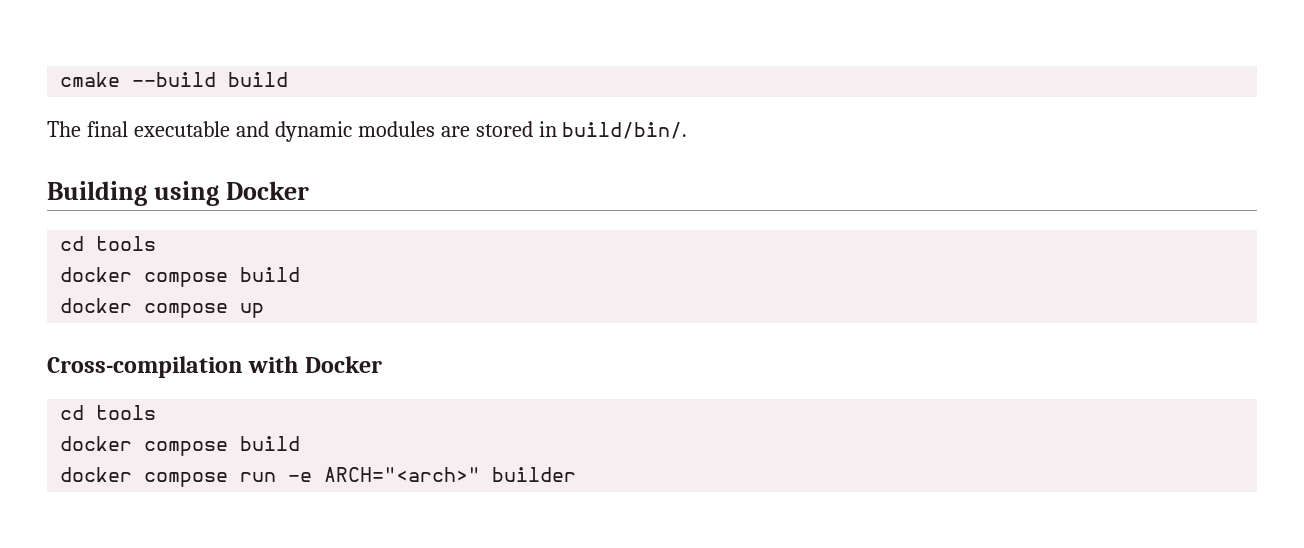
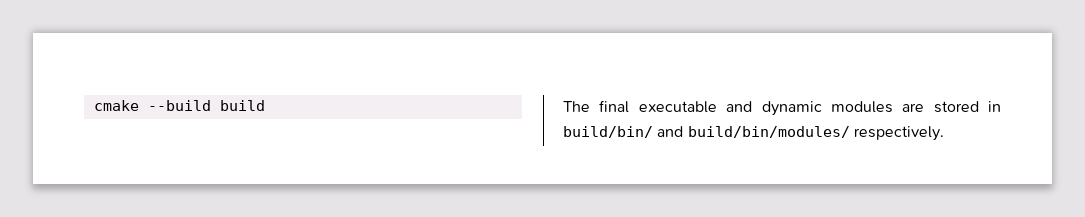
- The final executable and dynamic modules are stored in build/bin/.
- Building using Docker
- cd tools
- docker compose build
- docker compose up
- Cross-compilation with Docker
- cd tools
- docker compose build
- docker compose run -e ARCH="<arch>" builder
+ The final executable and dynamic modules are stored in build/bin/ and build/bin/modules/ respectively.

